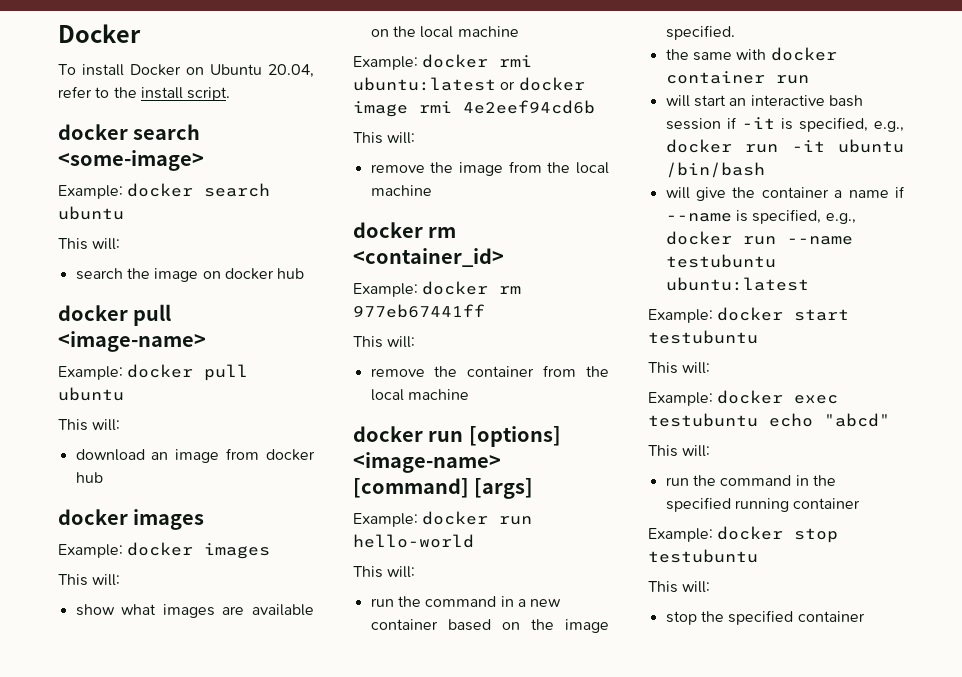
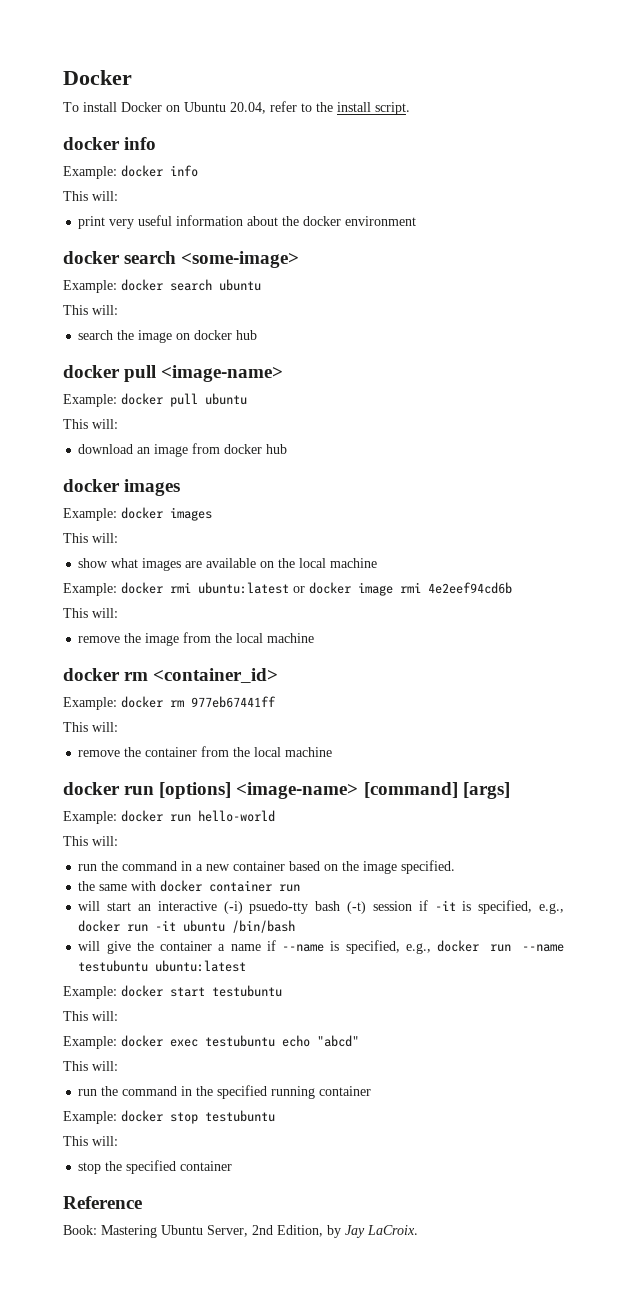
  To install Docker on Ubuntu 20.04, refer to the install script.
+ docker info
+ Example: docker info
+ This will:
+ print very useful information about the docker environment
- will start an interactive bash session if -it is specified, e.g., docker run -it ubuntu /bin/bash
+ will start an interactive (-i) psuedo-tty bash (-t) session if -it is specified, e.g., docker run -it ubuntu /bin/bash
+ Reference
+ Book: Mastering Ubuntu Server, 2nd Edition, by Jay LaCroix.

